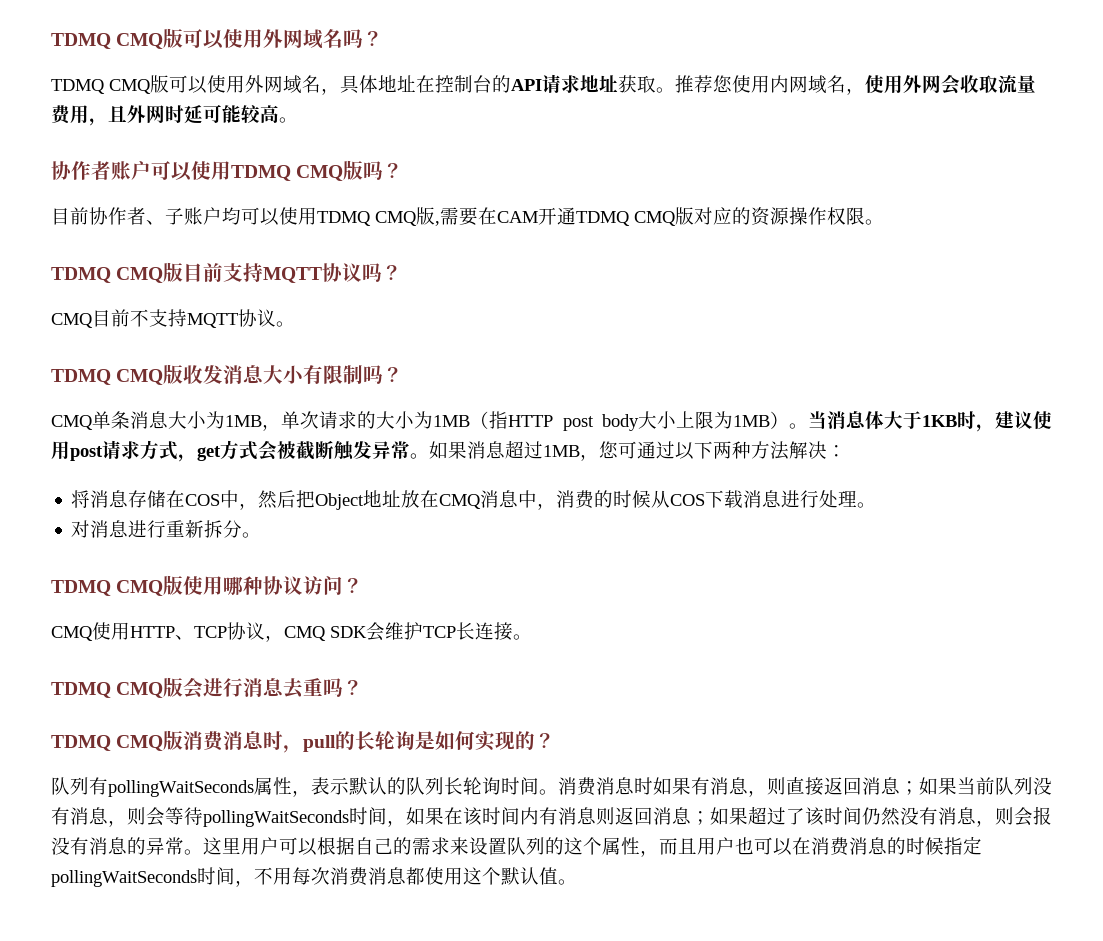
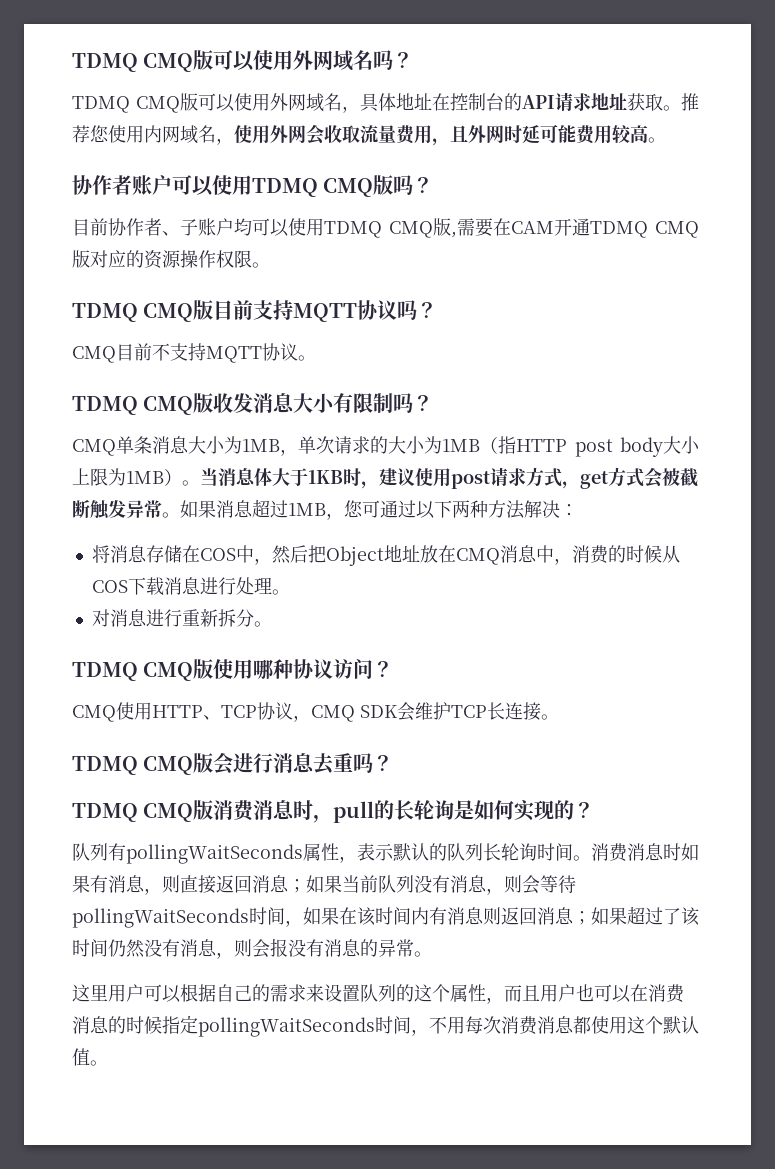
- 推荐您使用内网域名，使用外网会收取流量费用，且外网时延可能较高。
+ 推荐您使用内网域名，使用外网会收取流量费用，且外网时延可能费用较高。
- 如果超过了该时间仍然没有消息，则会报没有消息的异常。这里用户可以根据自己的需求来设置队列的这个属性，而且用户也可以在消费消息的时候指定pollingWaitSeconds时间，不用每次消费消息都使用这个默认值。
+ 如果超过了该时间仍然没有消息，则会报没有消息的异常。
+ 这里用户可以根据自己的需求来设置队列的这个属性，而且用户也可以在消费消息的时候指定pollingWaitSeconds时间，不用每次消费消息都使用这个默认值。

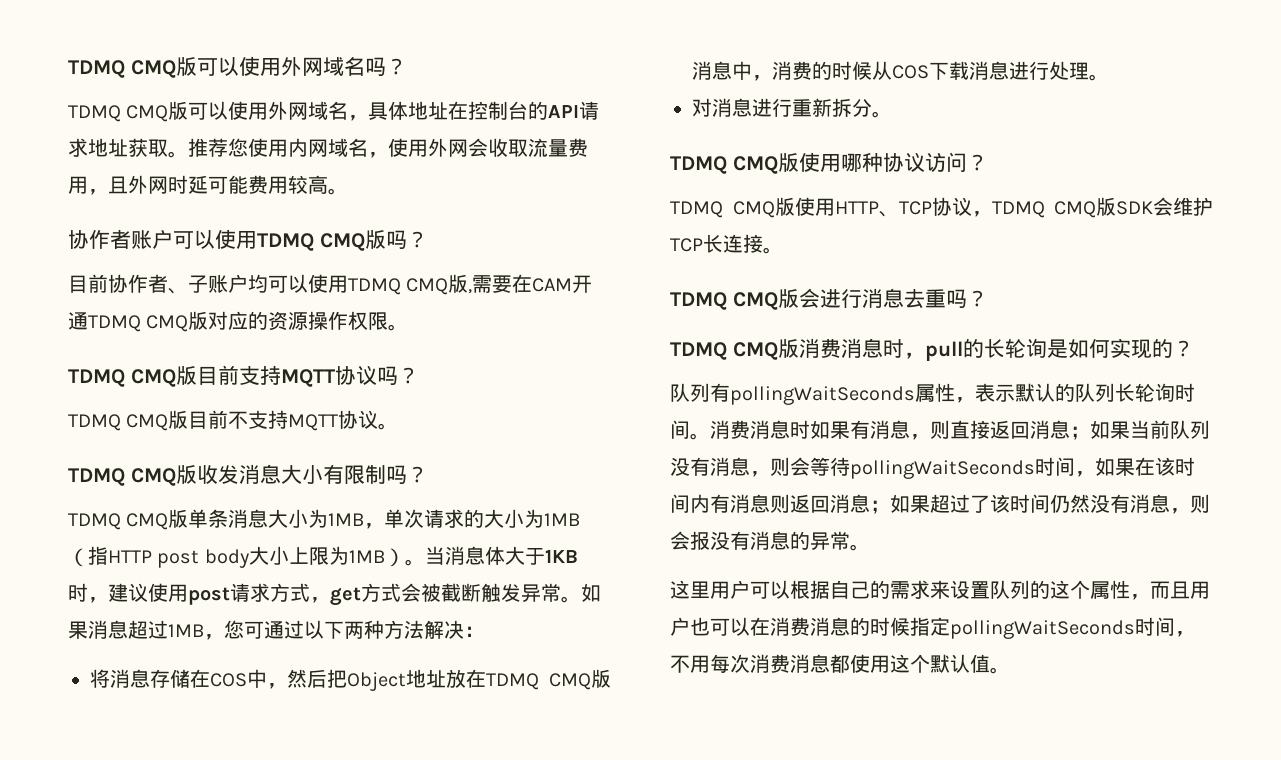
- CMQ目前不支持MQTT协议。
+ TDMQ CMQ版目前不支持MQTT协议。
- CMQ单条消息大小为1MB，单次请求的大小为1MB（指HTTP post body大小上限为1MB）。
+ TDMQ CMQ版单条消息大小为1MB，单次请求的大小为1MB（指HTTP post body大小上限为1MB）。
- 将消息存储在COS中，然后把Object地址放在CMQ消息中，消费的时候从COS下载消息进行处理。
+ 将消息存储在COS中，然后把Object地址放在TDMQ CMQ版消息中，消费的时候从COS下载消息进行处理。
- CMQ使用HTTP、TCP协议，CMQ SDK会维护TCP长连接。
+ TDMQ CMQ版使用HTTP、TCP协议，TDMQ CMQ版SDK会维护TCP长连接。

